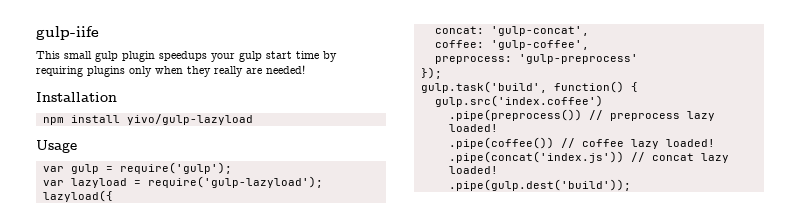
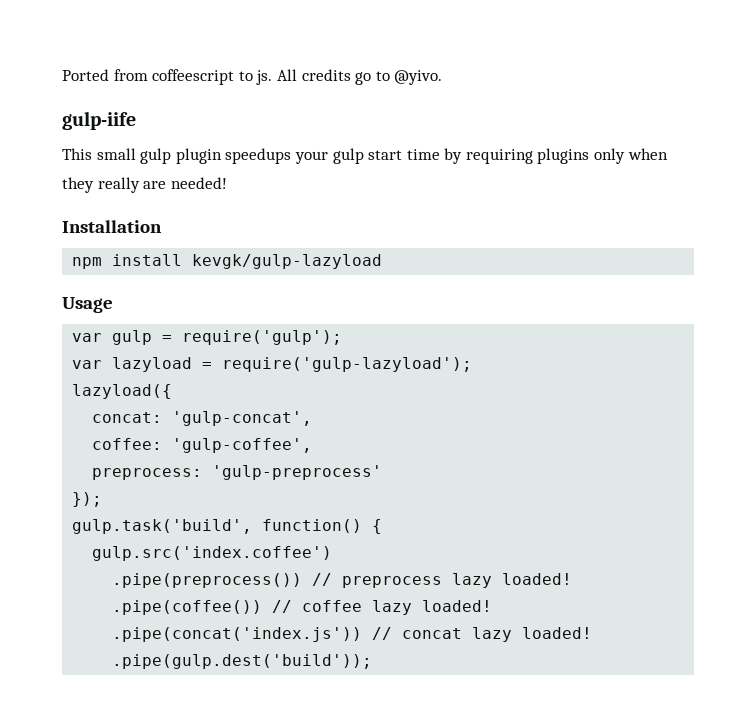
+ Ported from coffeescript to js. All credits go to @yivo.
- npm install yivo/gulp-lazyload
+ npm install kevgk/gulp-lazyload

